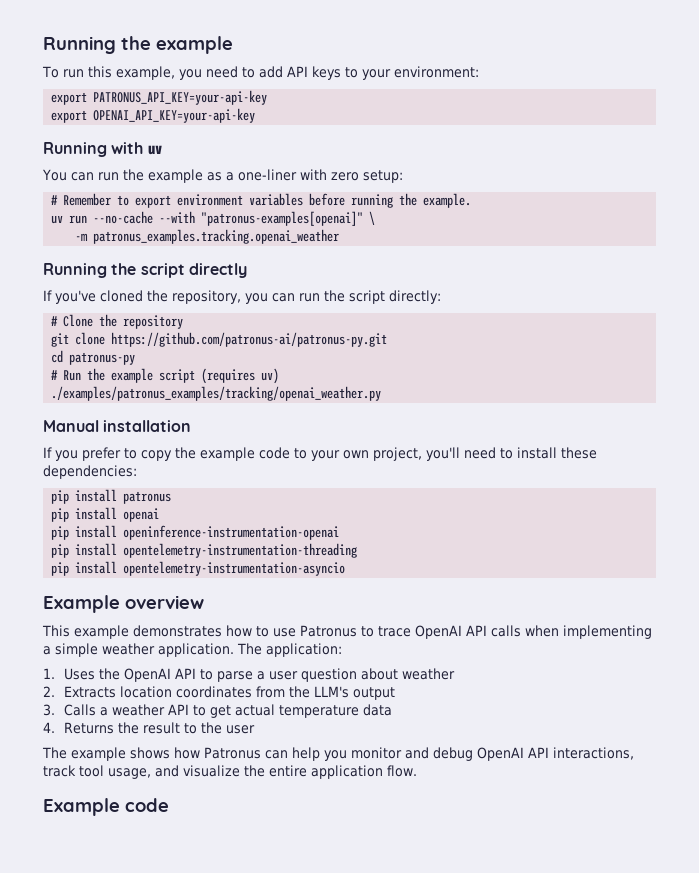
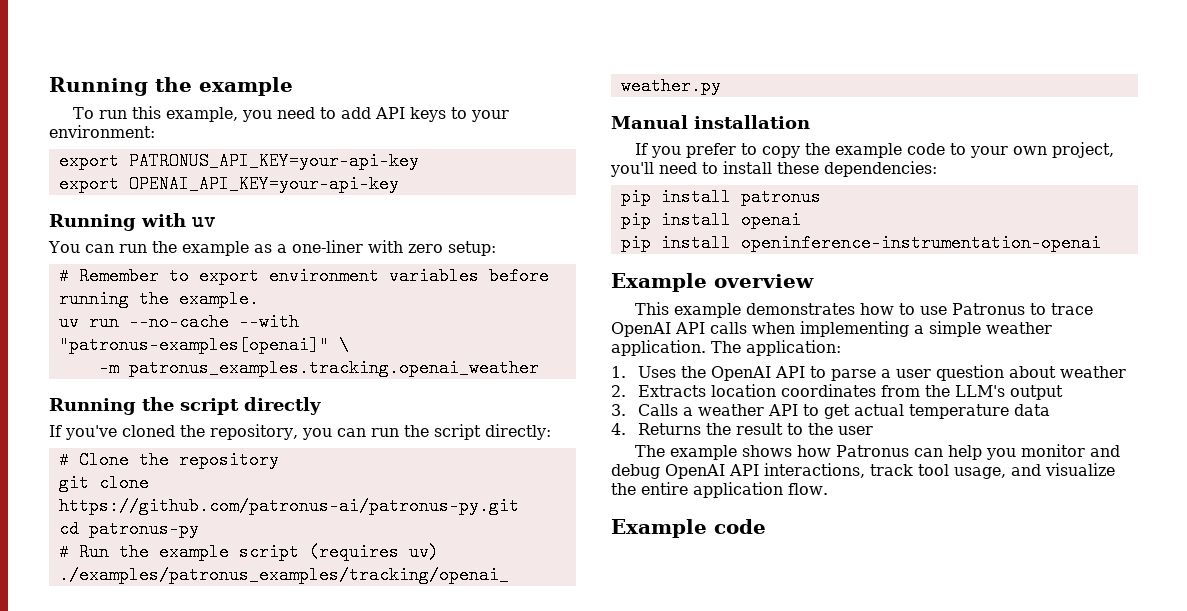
- pip install opentelemetry-instrumentation-threading
- pip install opentelemetry-instrumentation-asyncio

